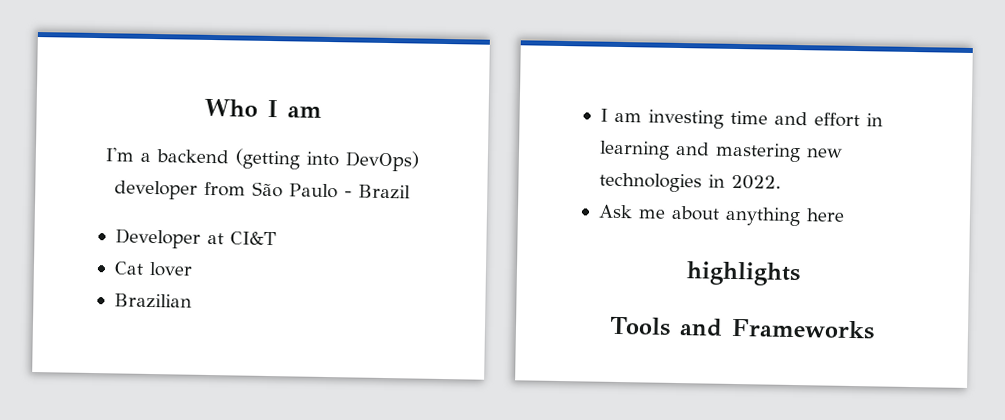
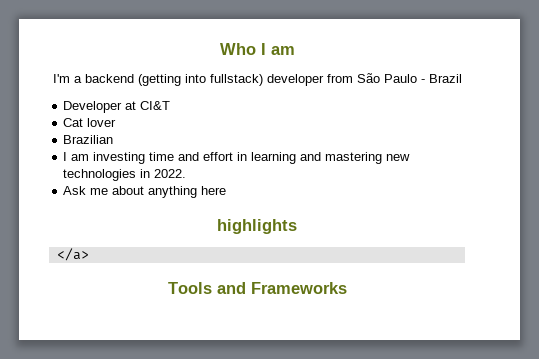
- I'm a backend (getting into DevOps) developer from São Paulo - Brazil
+ I'm a backend (getting into fullstack) developer from São Paulo - Brazil
+ </a>

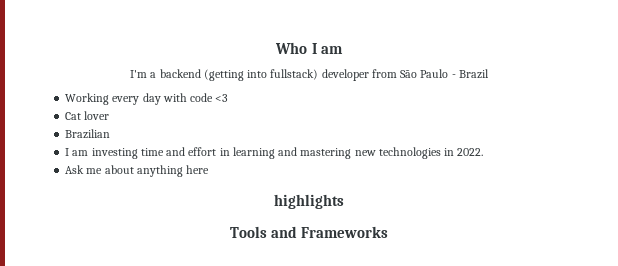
- Developer at CI&T
+ Working every day with code <3
- </a>

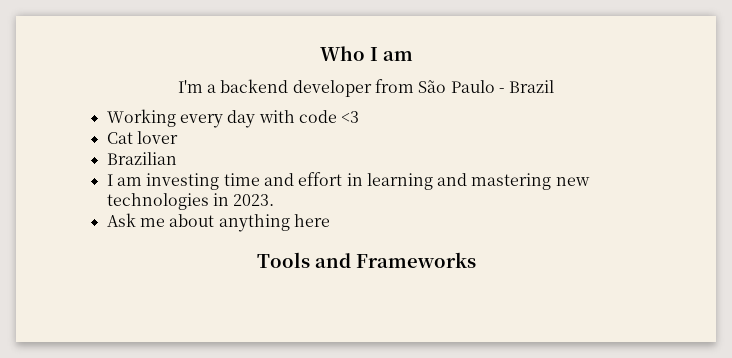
- I'm a backend (getting into fullstack) developer from São Paulo - Brazil
+ I'm a backend developer from São Paulo - Brazil
- I am investing time and effort in learning and mastering new technologies in 2022.
+ I am investing time and effort in learning and mastering new technologies in 2023.
- highlights

